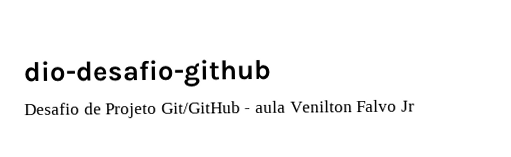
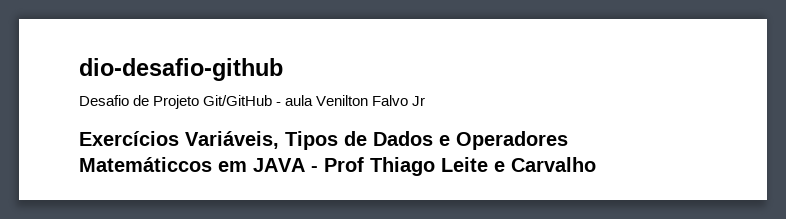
+ Exercícios Variáveis, Tipos de Dados e Operadores Matemáticcos em JAVA - Prof Thiago Leite e Carvalho

